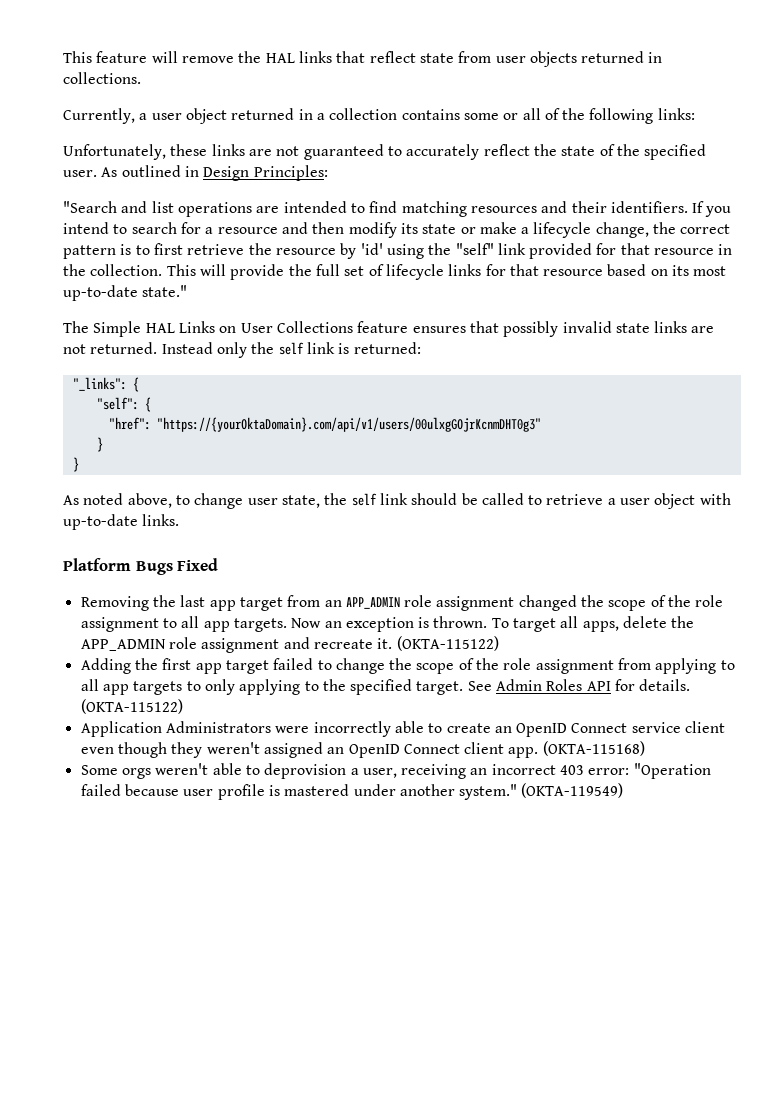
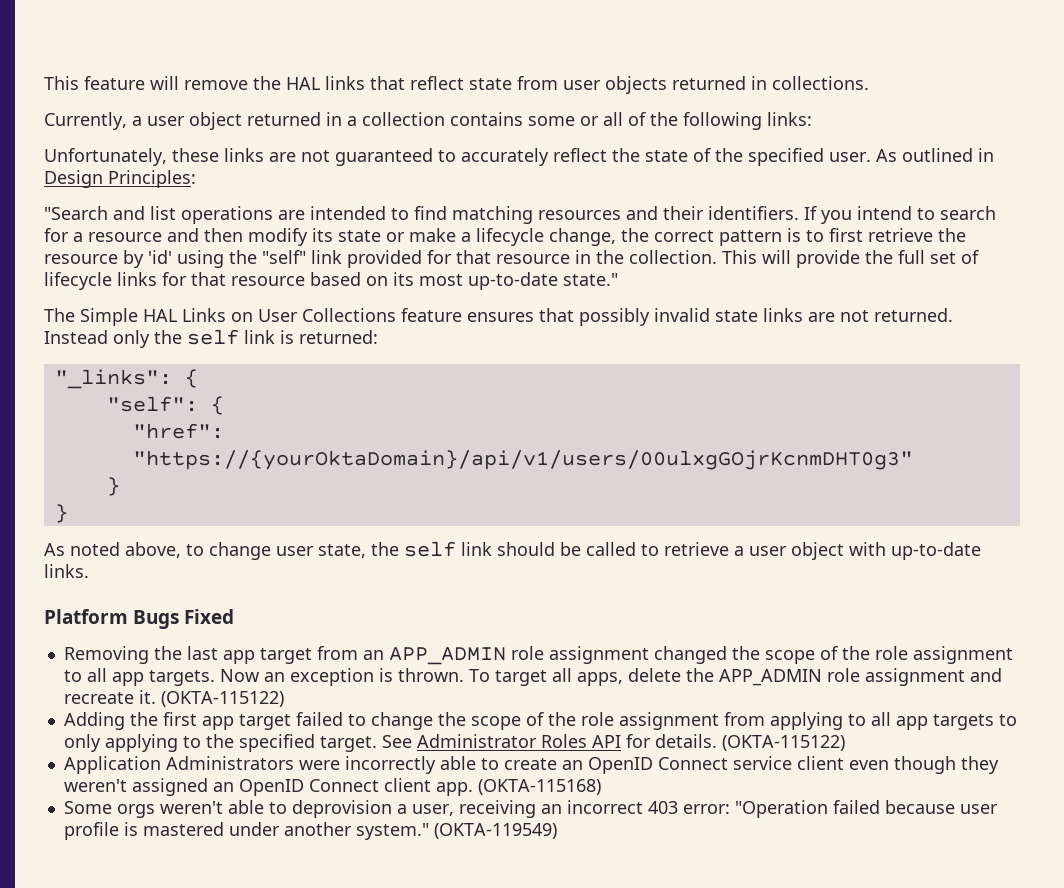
- "href": "https://{yourOktaDomain}.com/api/v1/users/00ulxgGOjrKcnmDHT0g3"
+ "href": "https://{yourOktaDomain}/api/v1/users/00ulxgGOjrKcnmDHT0g3"
- See Admin Roles API for details.
+ See Administrator Roles API for details.

